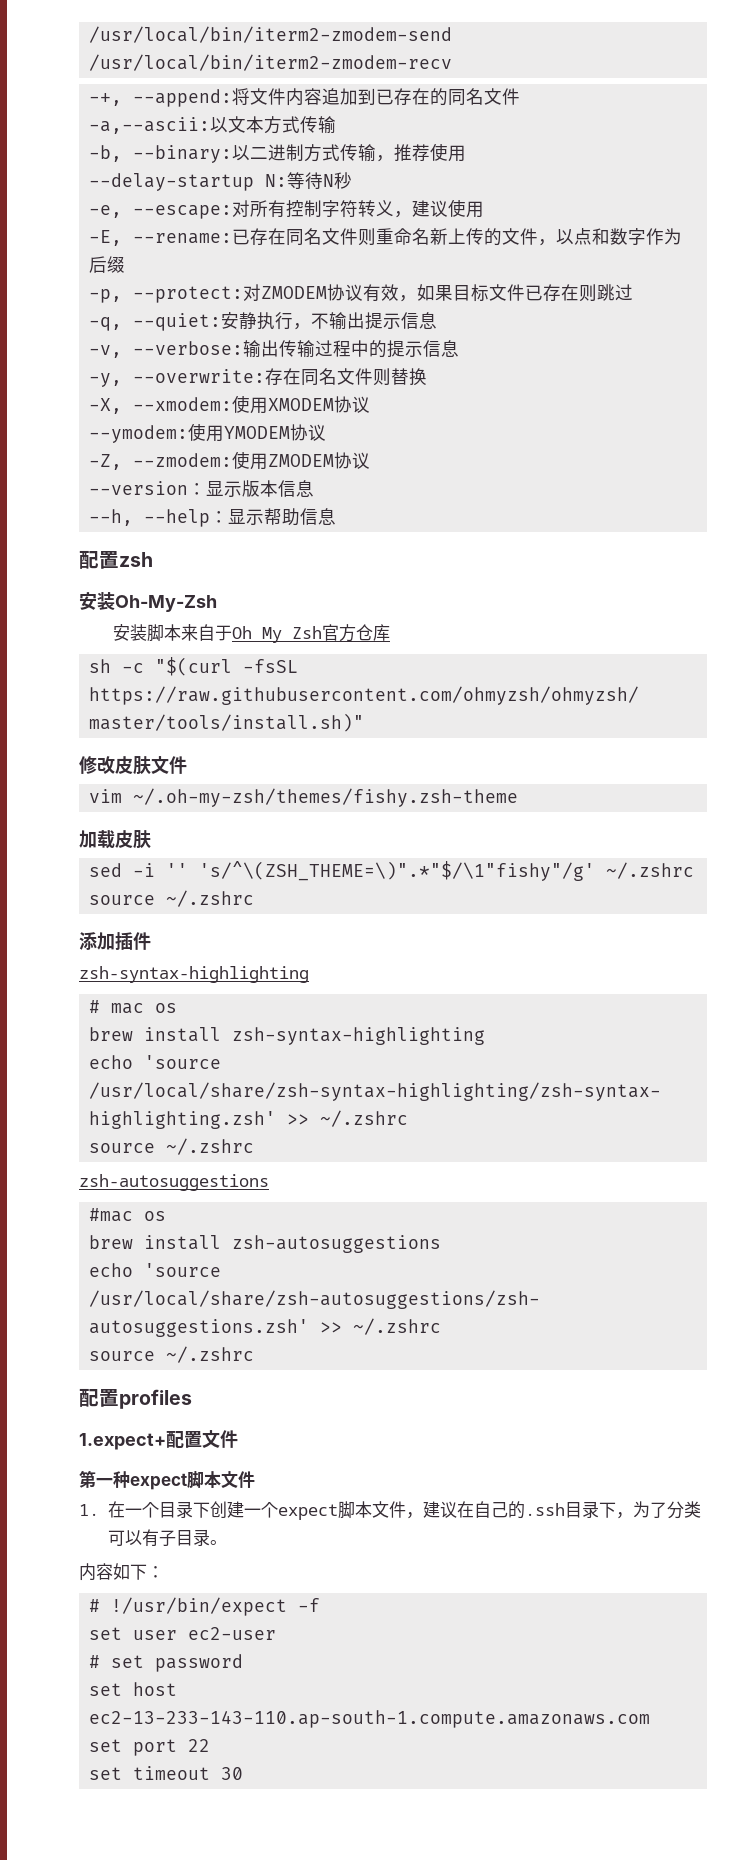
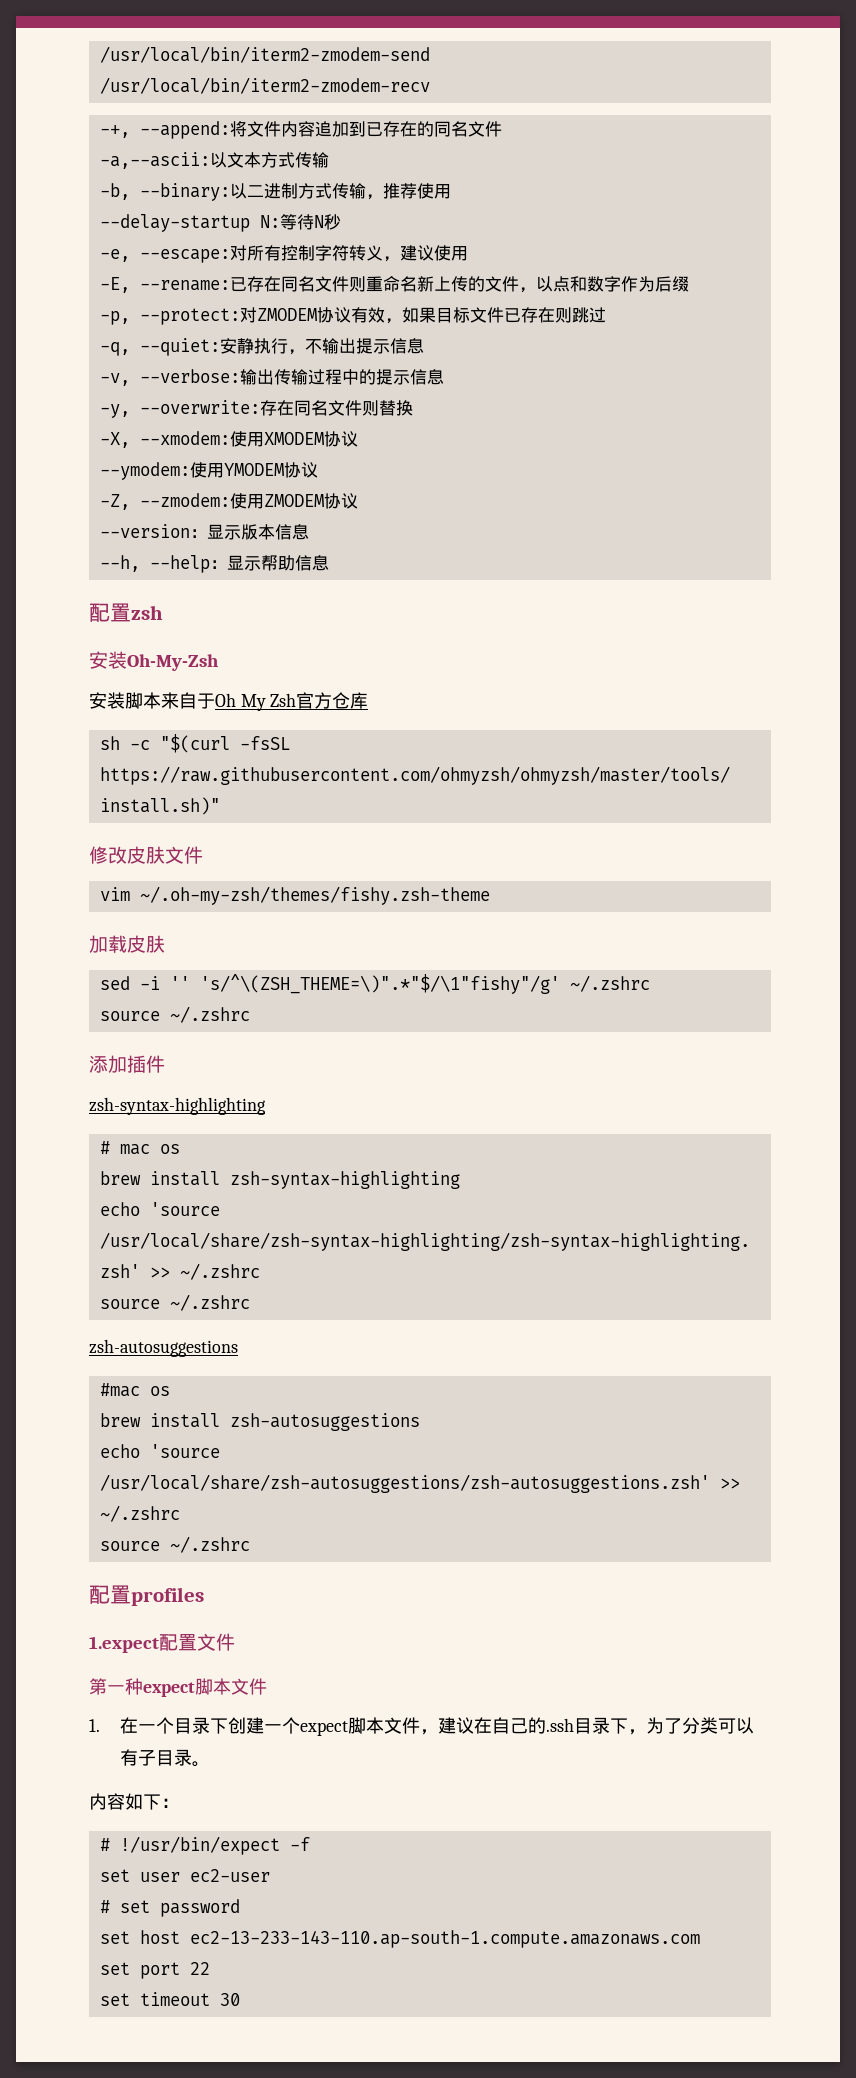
- 1.expect+配置文件
+ 1.expect配置文件

